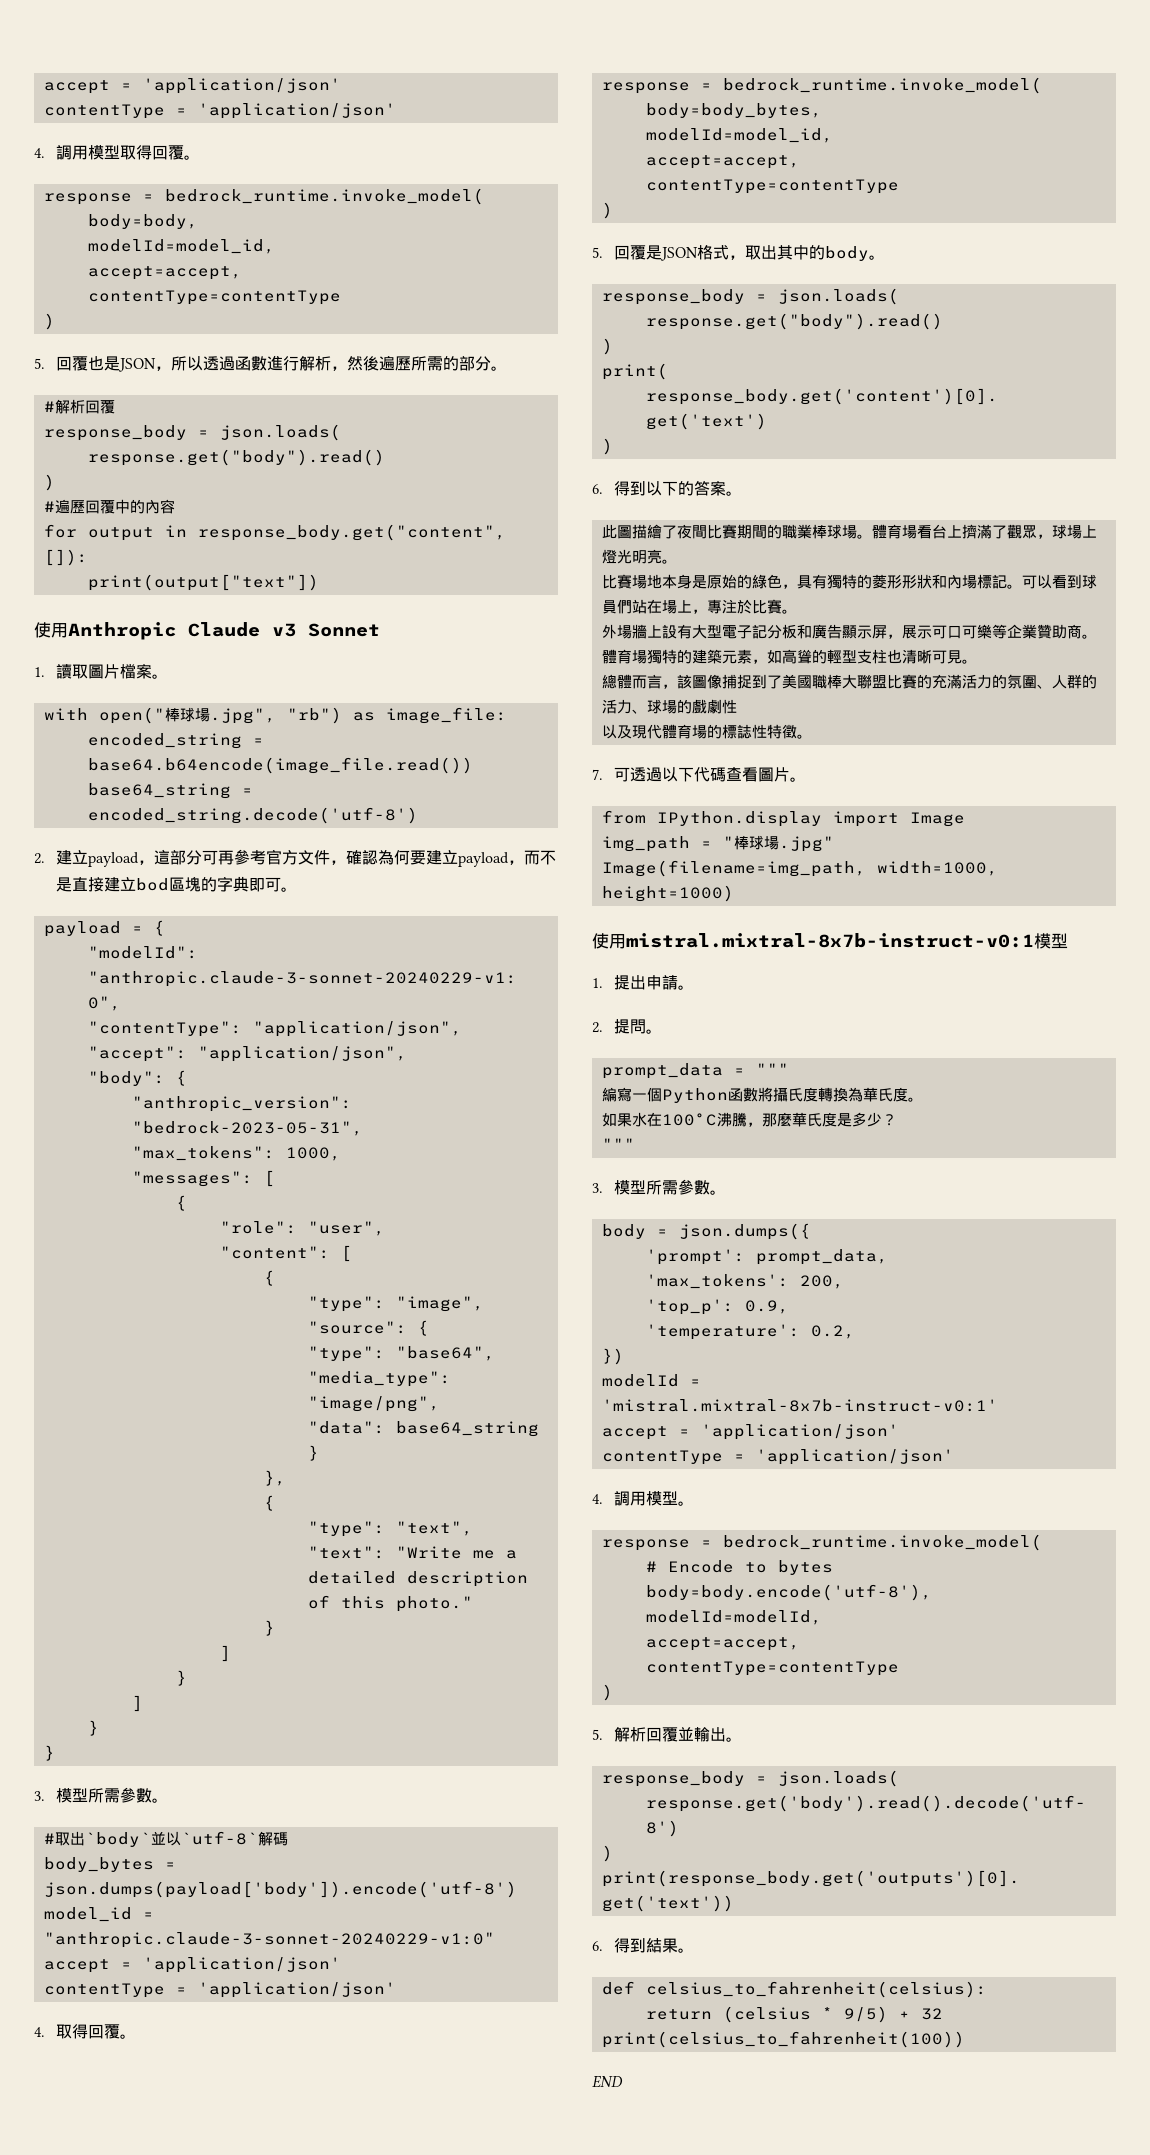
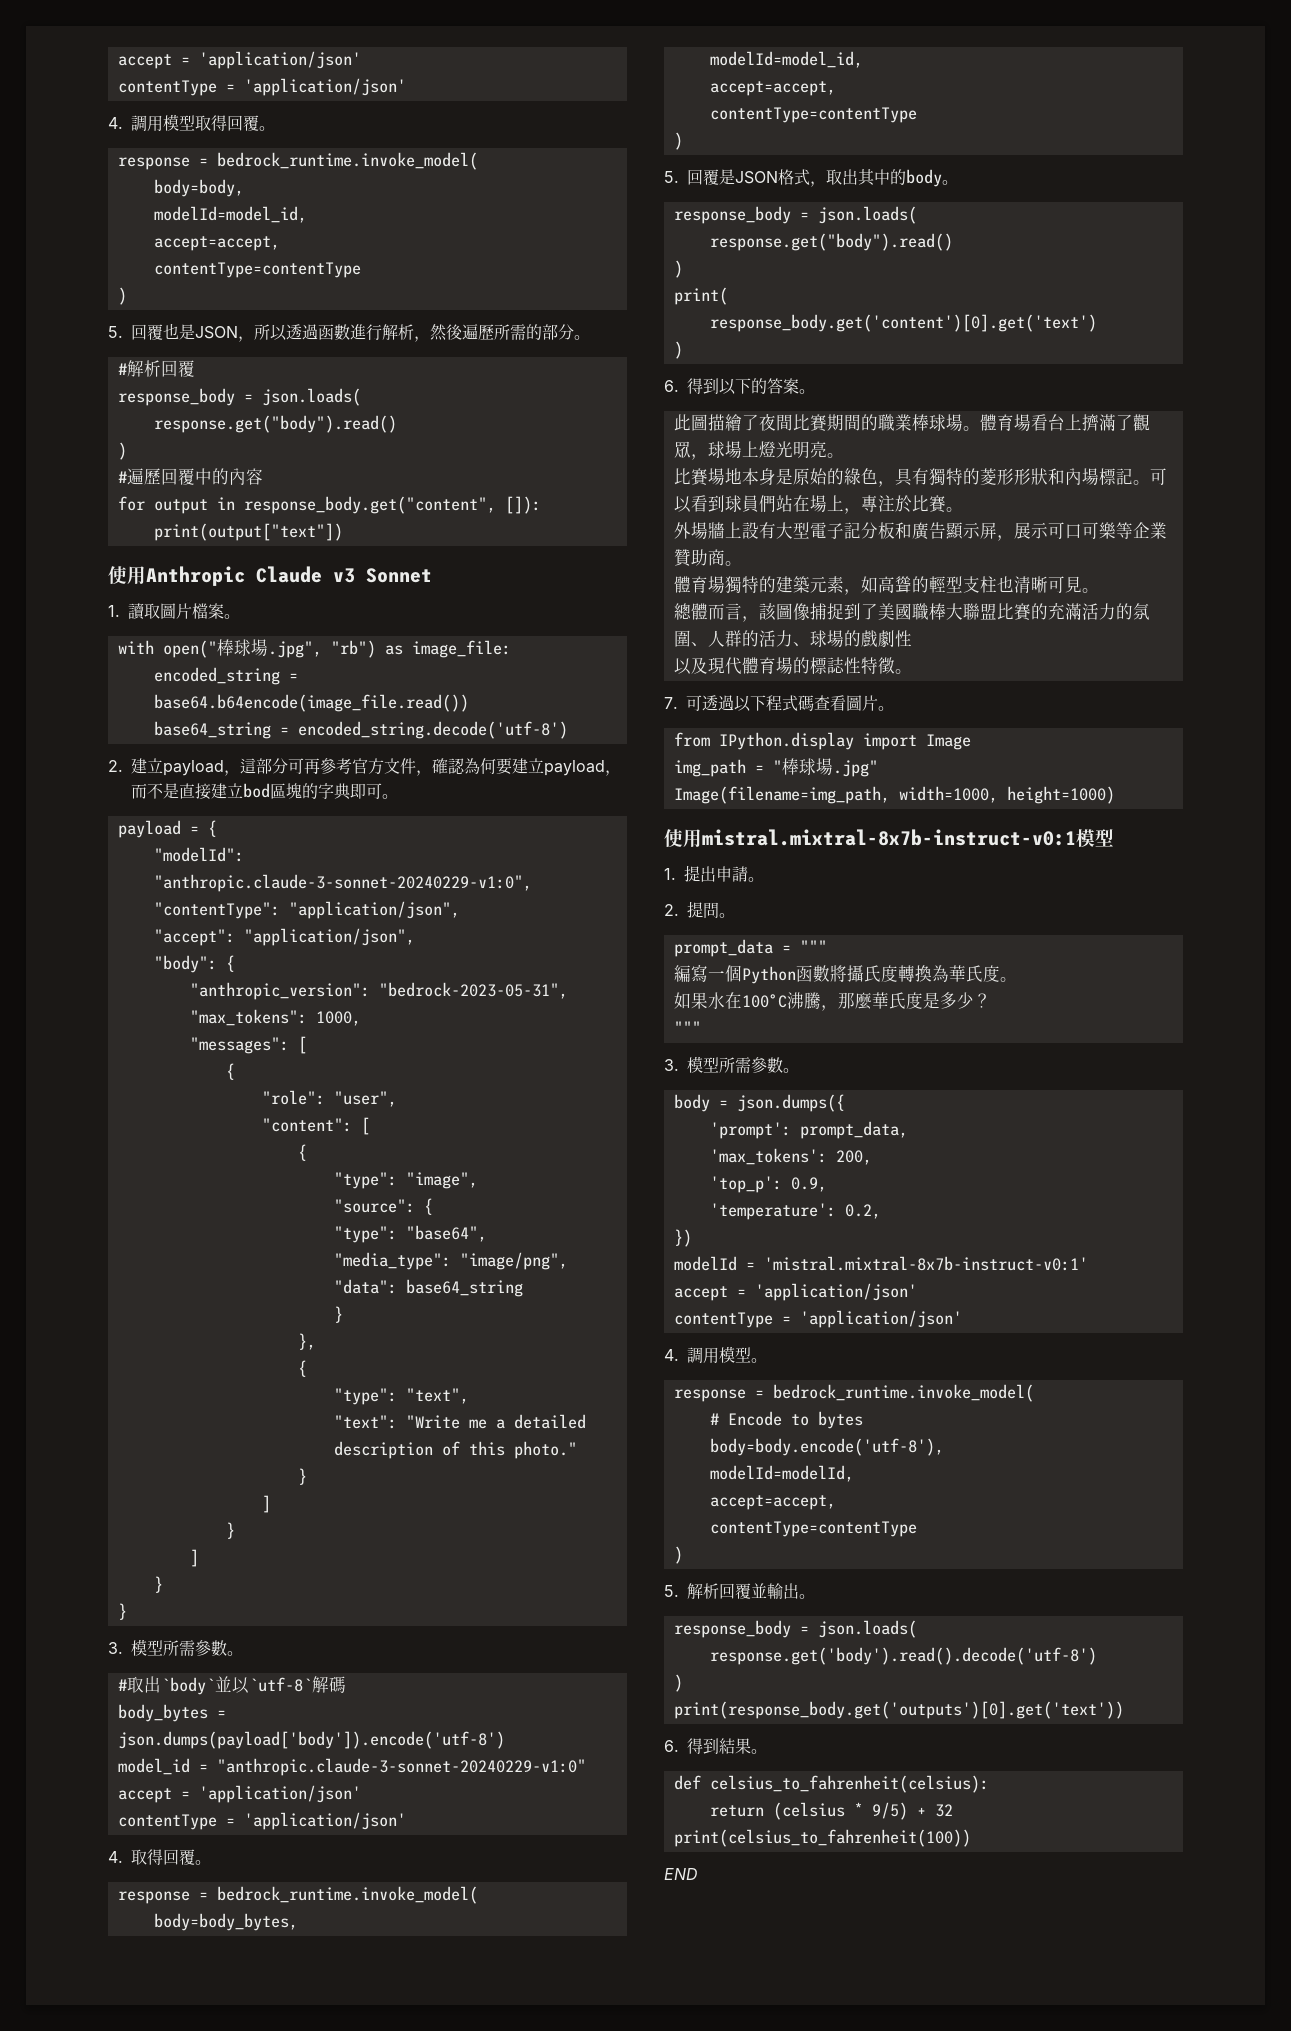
- 7.可透過以下代碼查看圖片。
+ 7.可透過以下程式碼查看圖片。

